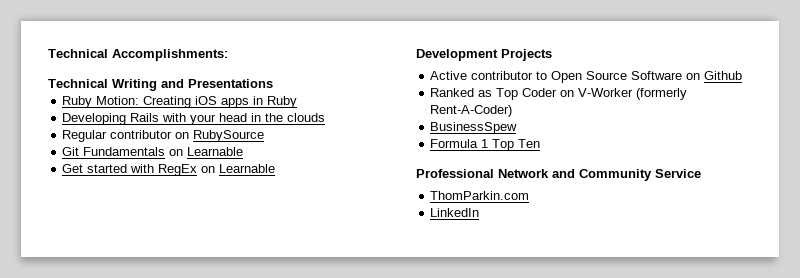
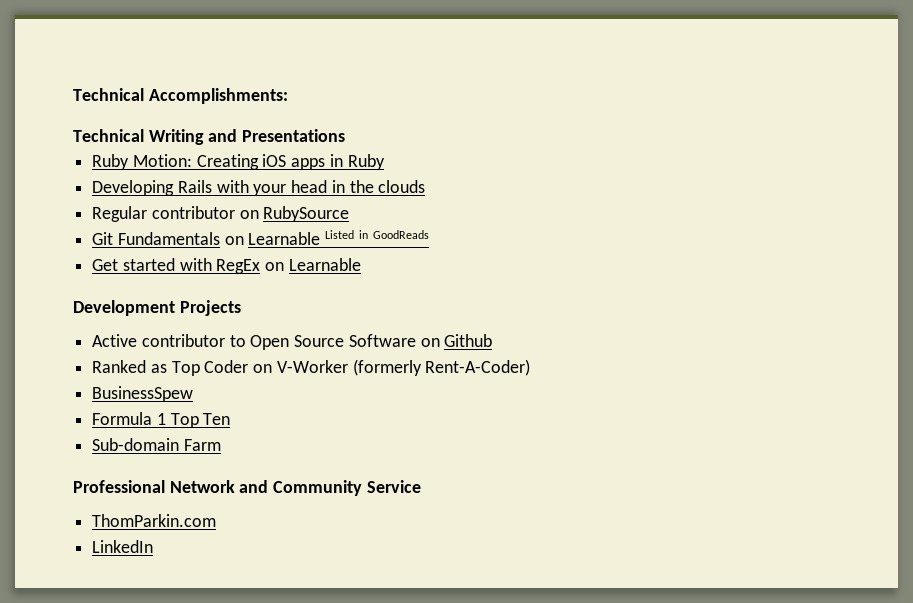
- Git Fundamentals on Learnable
+ Git Fundamentals on Learnable Listed in GoodReads
+ Sub-domain Farm

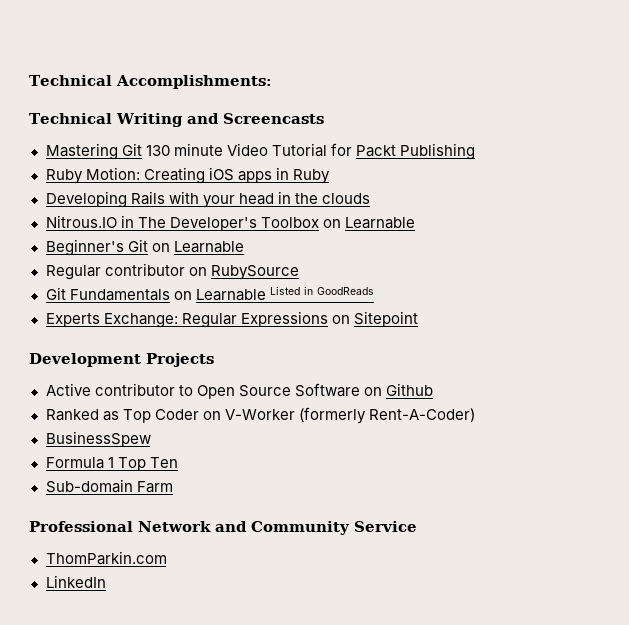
- Technical Writing and Presentations
+ Technical Writing and Screencasts
+ Mastering Git 130 minute Video Tutorial for Packt Publishing
+ Nitrous.IO in The Developer's Toolbox on Learnable
+ Beginner's Git on Learnable
- Get started with RegEx on Learnable
+ Experts Exchange: Regular Expressions on Sitepoint

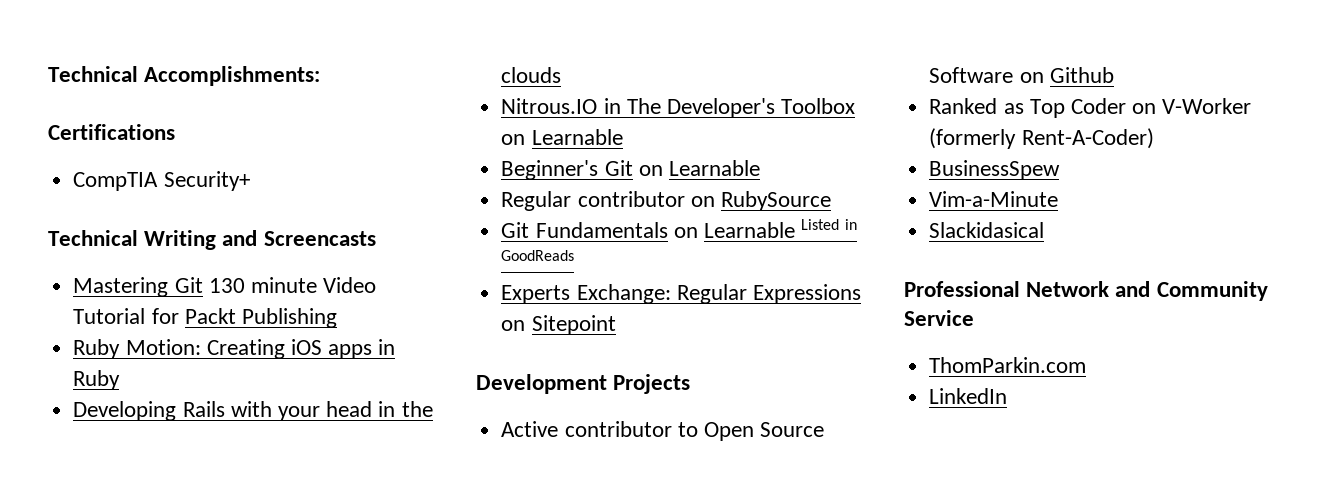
+ Certifications
+ CompTIA Security+
- Formula 1 Top Ten
- Sub-domain Farm
+ Vim-a-Minute
+ Slackidasical

